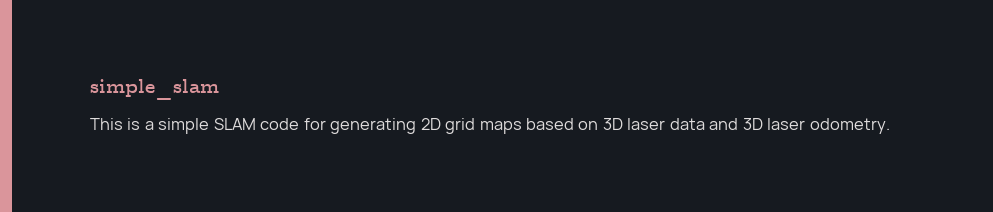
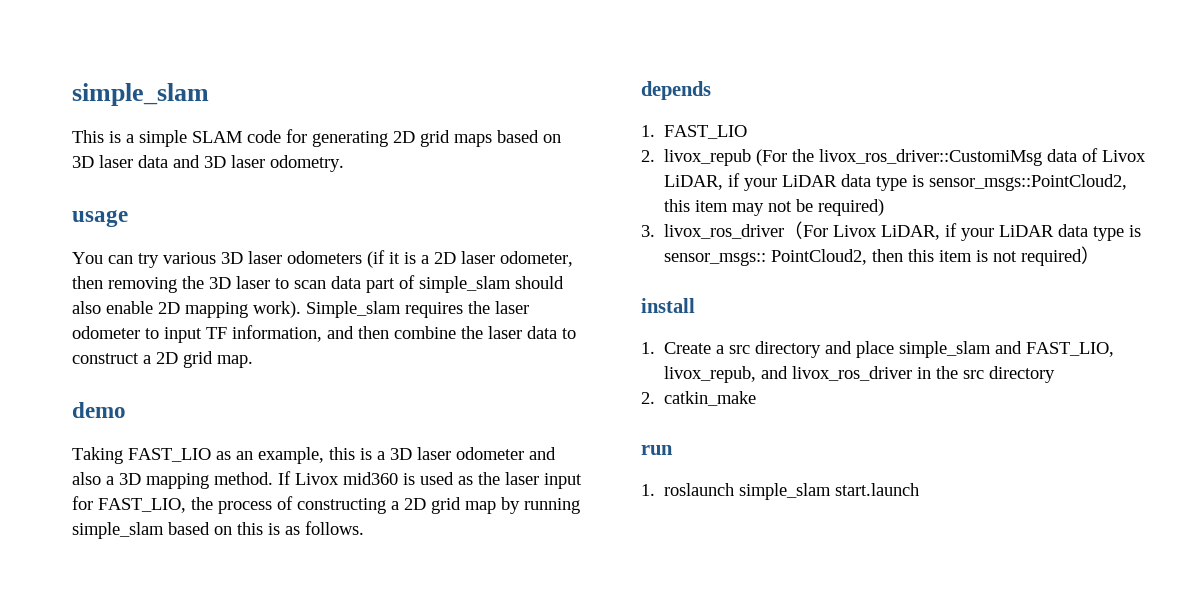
+ usage
+ You can try various 3D laser odometers (if it is a 2D laser odometer, then removing the 3D laser to scan data part of simple_slam should also enable 2D mapping work). Simple_slam requires the laser odometer to input TF information, and then combine the laser data to construct a 2D grid map.
+ demo
+ Taking FAST_LIO as an example, this is a 3D laser odometer and also a 3D mapping method. If Livox mid360 is used as the laser input for FAST_LIO, the process of constructing a 2D grid map by running simple_slam based on this is as follows.
+ depends
+ 1. FAST_LIO
+ 2. livox_repub (For the livox_ros_driver::CustomiMsg data of Livox LiDAR, if your LiDAR data type is sensor_msgs::PointCloud2, this item may not be required)
+ 3. livox_ros_driver（For Livox LiDAR, if your LiDAR data type is sensor_msgs:: PointCloud2, then this item is not required）
+ install
+ 1. Create a src directory and place simple_slam and FAST_LIO, livox_repub, and livox_ros_driver in the src directory
+ 2. catkin_make
+ run
+ 1. roslaunch simple_slam start.launch

